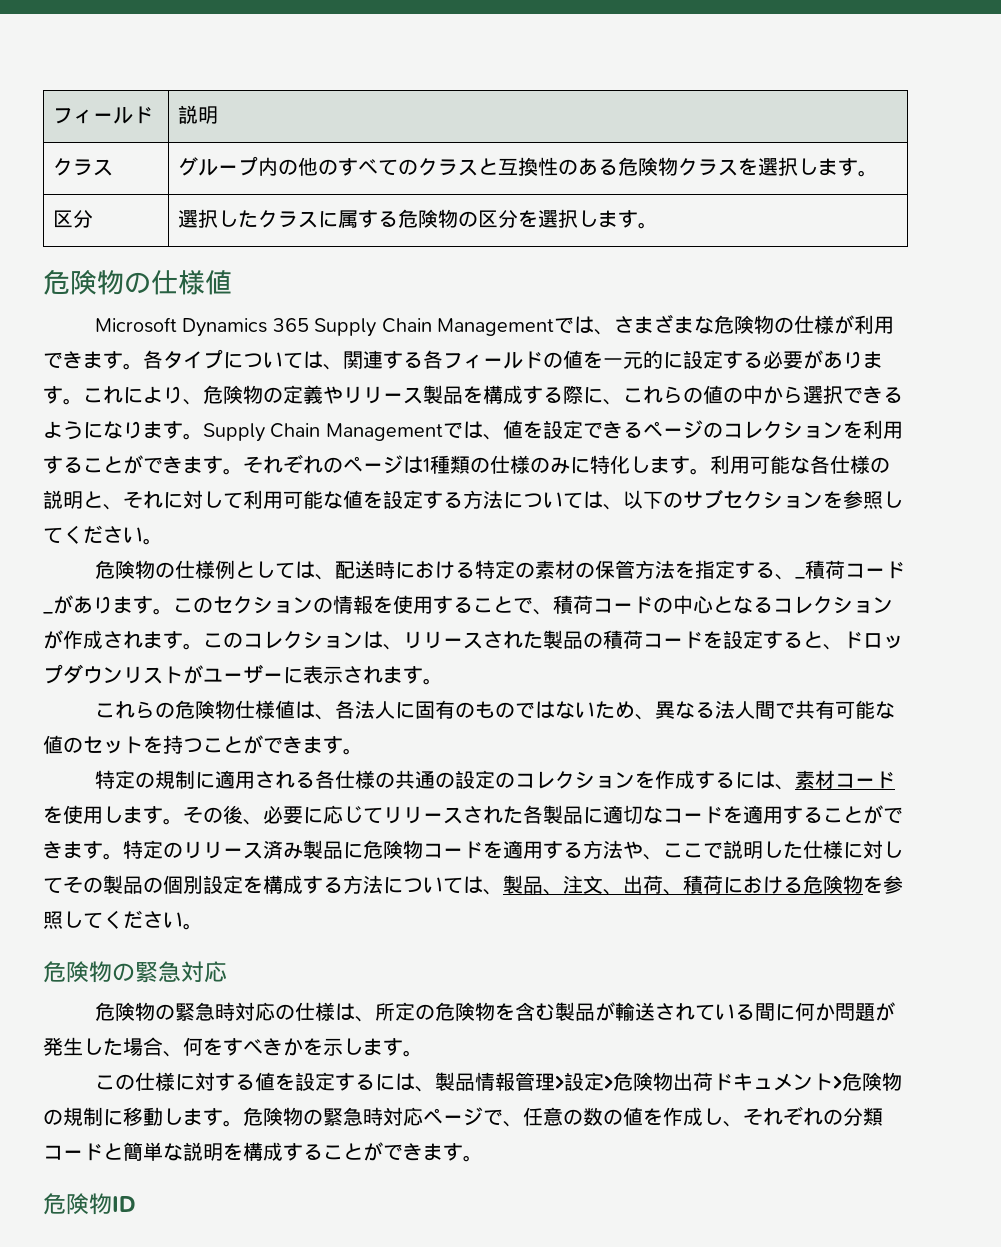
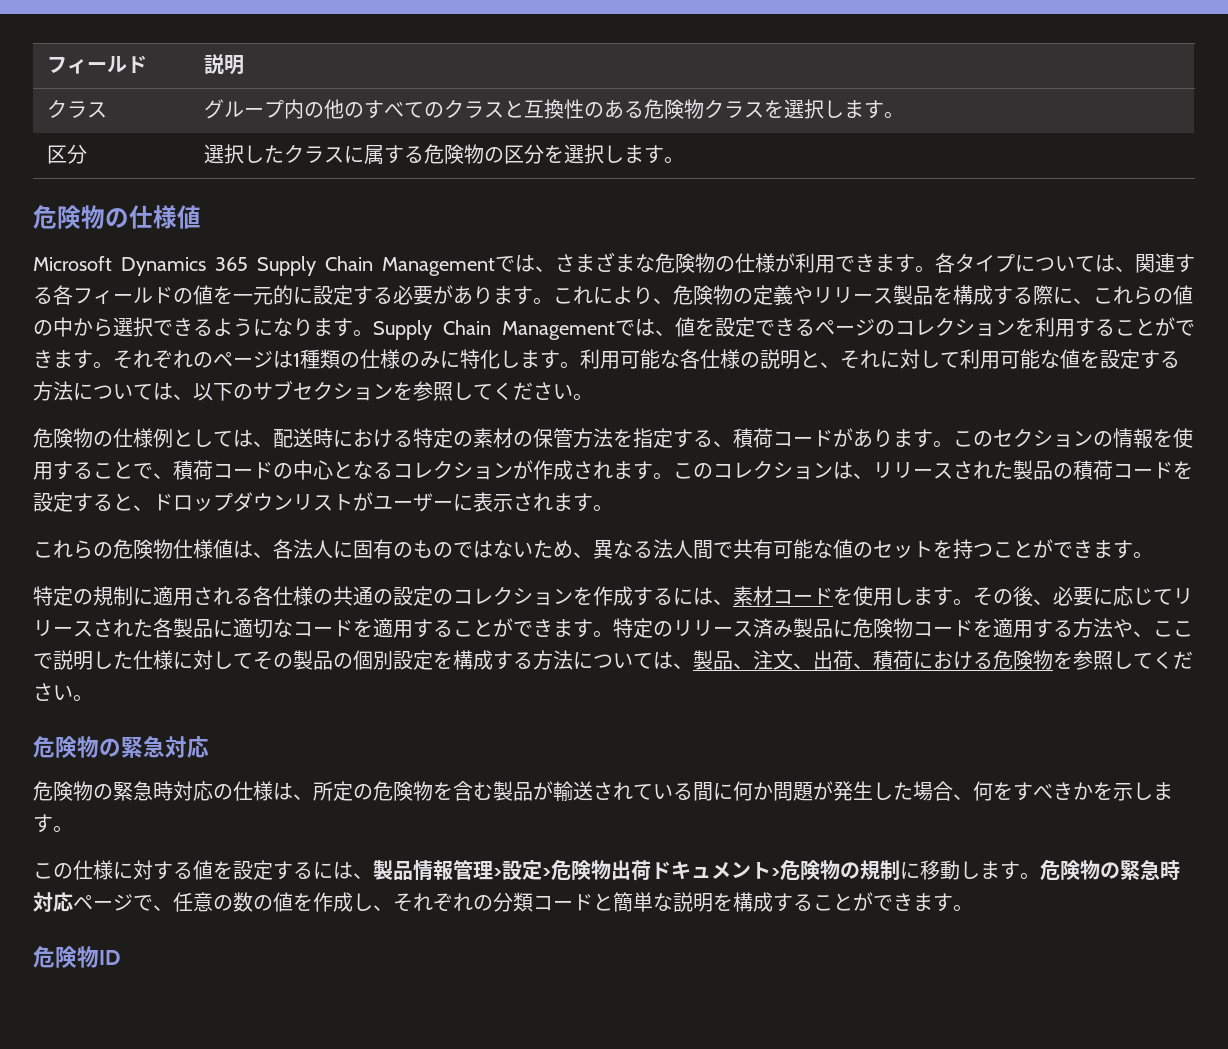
- 危険物の仕様例としては、配送時における特定の素材の保管方法を指定する、_積荷コード_があります。
+ 危険物の仕様例としては、配送時における特定の素材の保管方法を指定する、積荷コードがあります。

